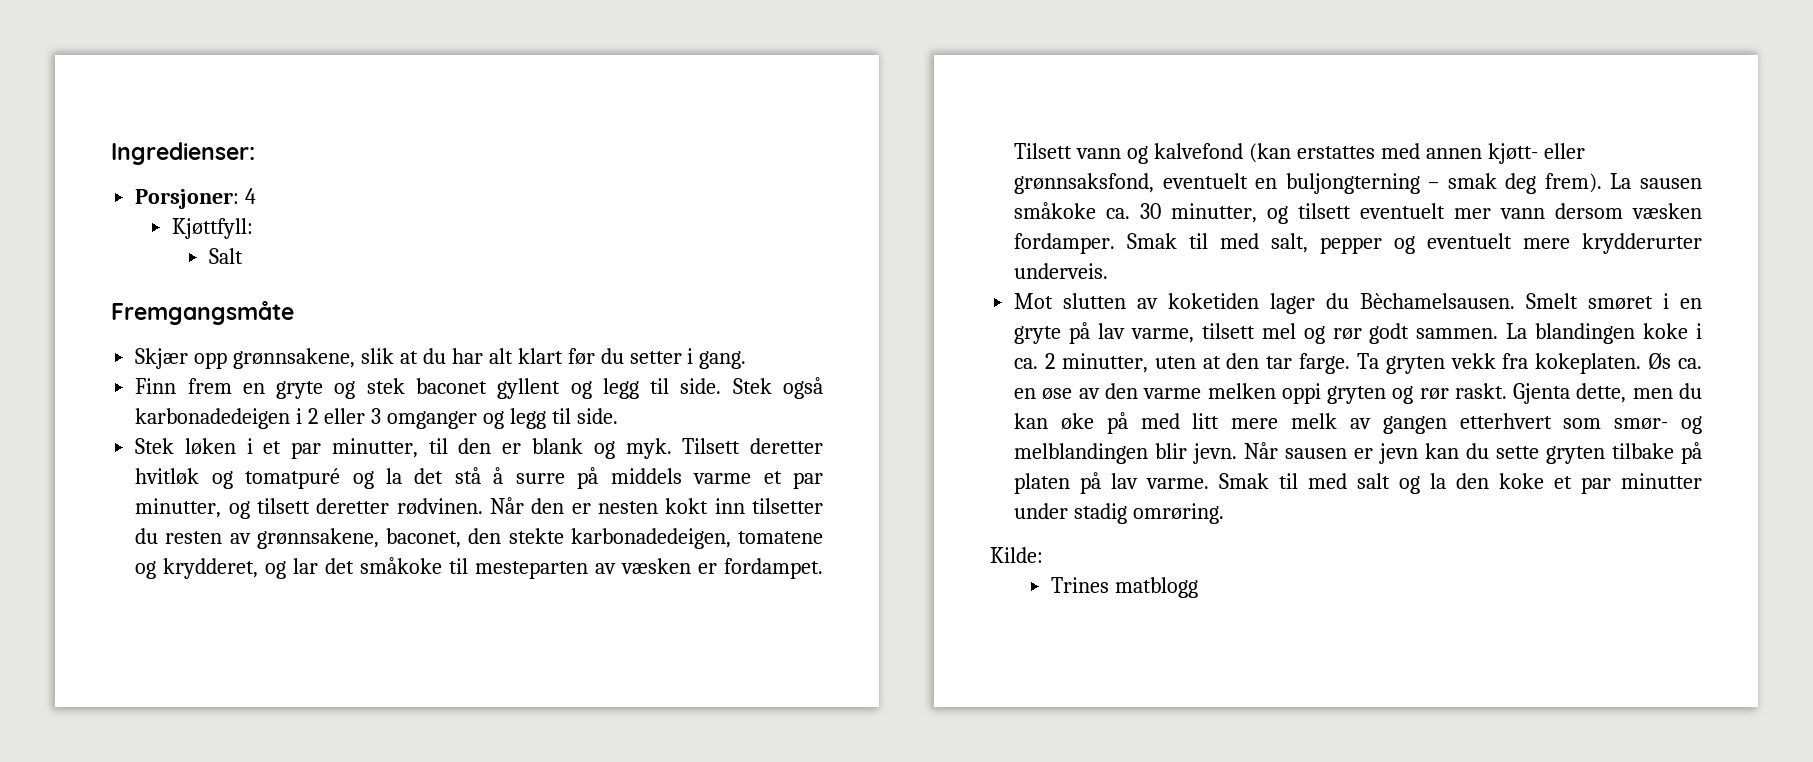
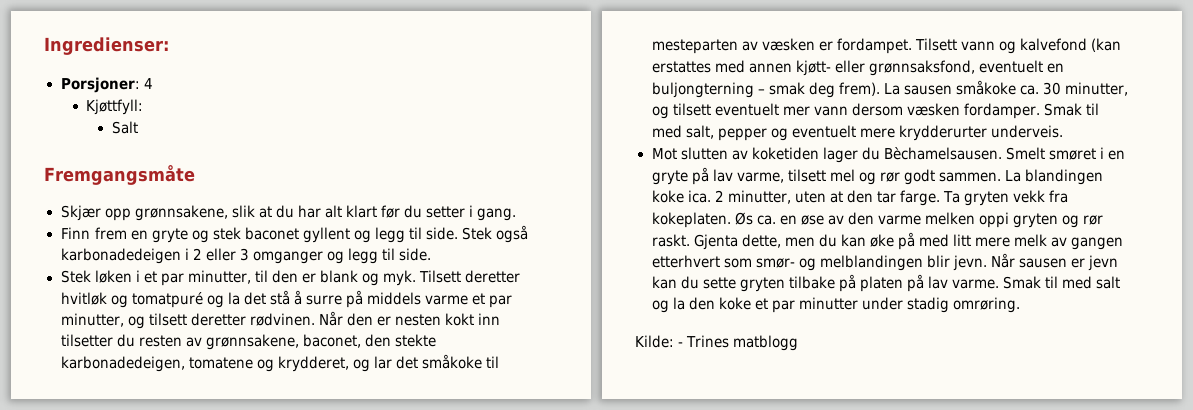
- La blandingen koke i ca. 2 minutter, uten at den tar farge.
+ La blandingen koke ica. 2 minutter, uten at den tar farge.
- Kilde:
- Trines matblogg
+ Kilde: - Trines matblogg

